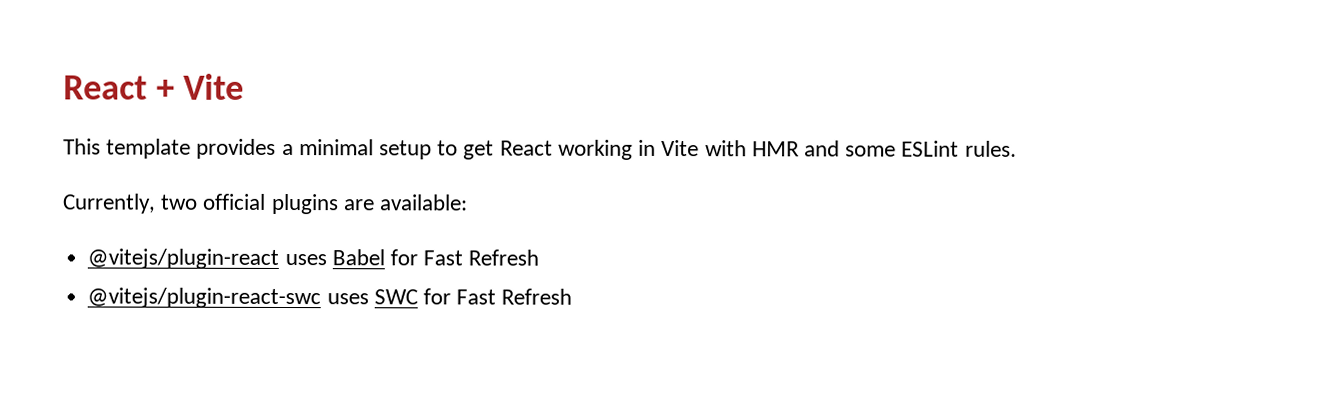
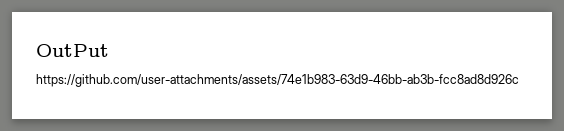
- React + Vite
- This template provides a minimal setup to get React working in Vite with HMR and some ESLint rules.
- Currently, two official plugins are available:
- @vitejs/plugin-react uses Babel for Fast Refresh
- @vitejs/plugin-react-swc uses SWC for Fast Refresh
+ OutPut
+ https://github.com/user-attachments/assets/74e1b983-63d9-46bb-ab3b-fcc8ad8d926c

